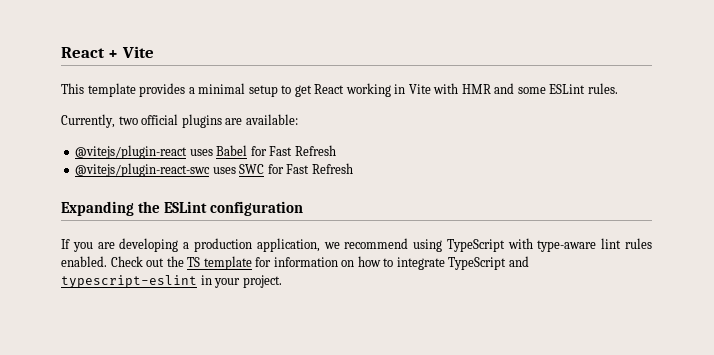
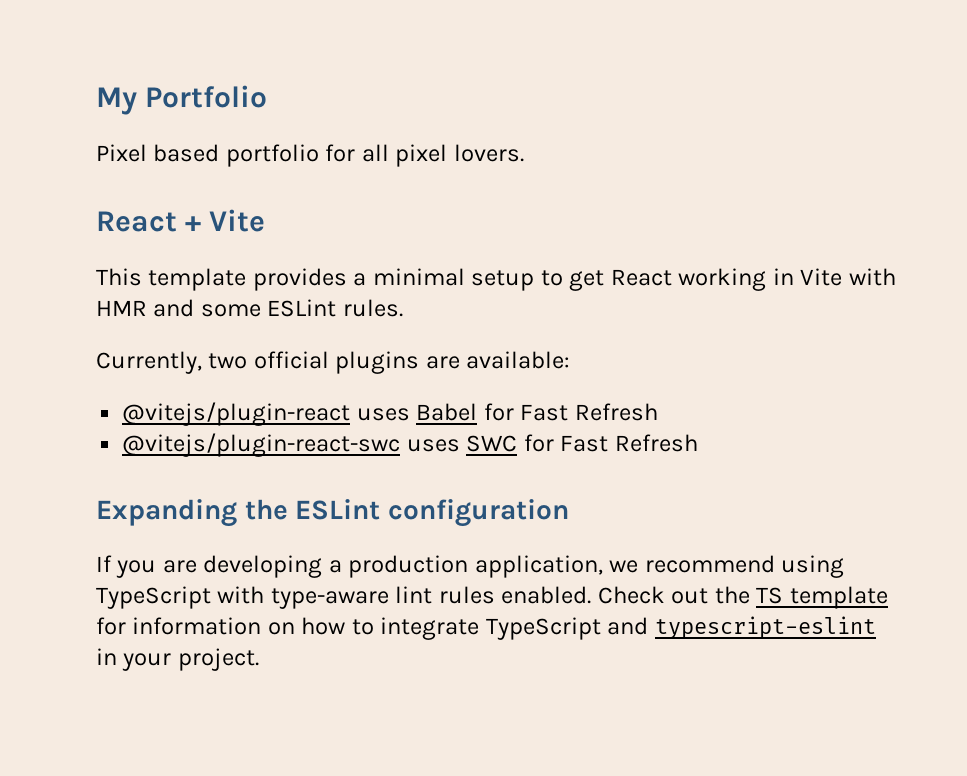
+ My Portfolio
+ Pixel based portfolio for all pixel lovers.

